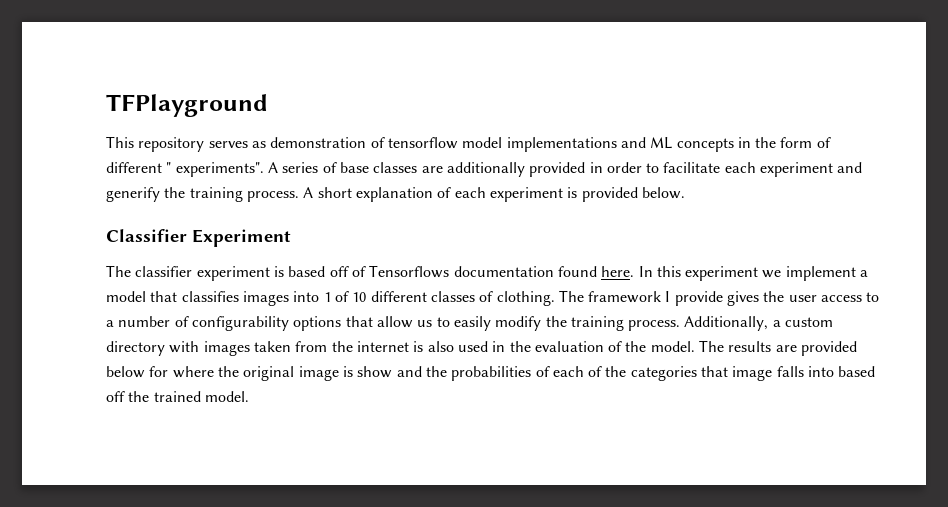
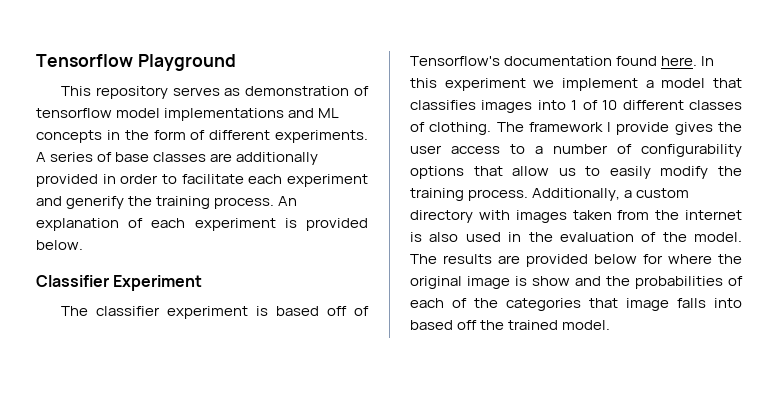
- TFPlayground
+ Tensorflow Playground
- This repository serves as demonstration of tensorflow model implementations and ML concepts in the form of different " experiments".
+ This repository serves as demonstration of tensorflow model implementations and ML concepts in the form of different experiments.
- A short explanation of each experiment is provided below.
+ An explanation of each experiment is provided below.
- The classifier experiment is based off of Tensorflows documentation found here.
+ The classifier experiment is based off of Tensorflow's documentation found here.

